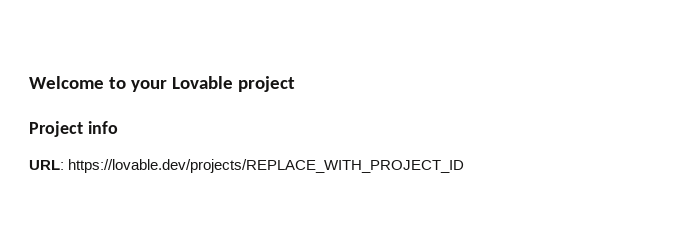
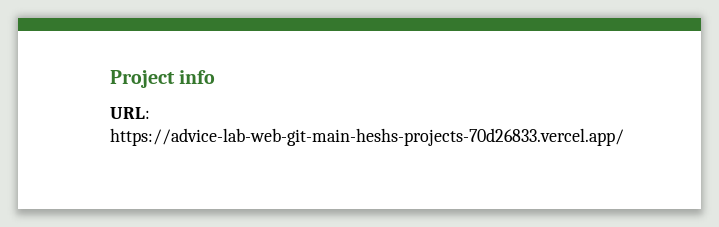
- Welcome to your Lovable project
- URL: https://lovable.dev/projects/REPLACE_WITH_PROJECT_ID
+ URL: https://advice-lab-web-git-main-heshs-projects-70d26833.vercel.app/

